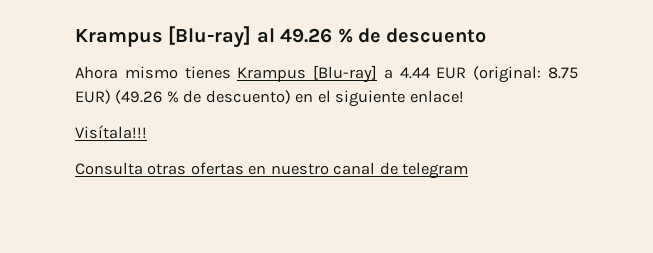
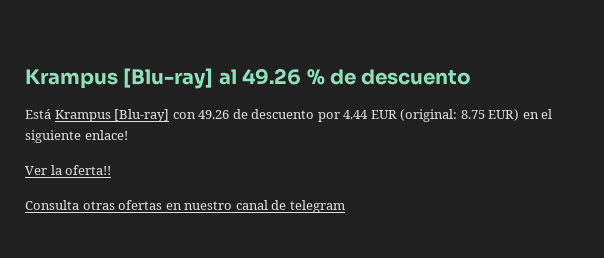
- Ahora mismo tienes Krampus [Blu-ray] a 4.44 EUR (original: 8.75 EUR) (49.26 % de descuento) en el siguiente enlace!
+ Está Krampus [Blu-ray] con 49.26 de descuento por 4.44 EUR (original: 8.75 EUR) en el siguiente enlace!
- Visítala!!!
+ Ver la oferta!!

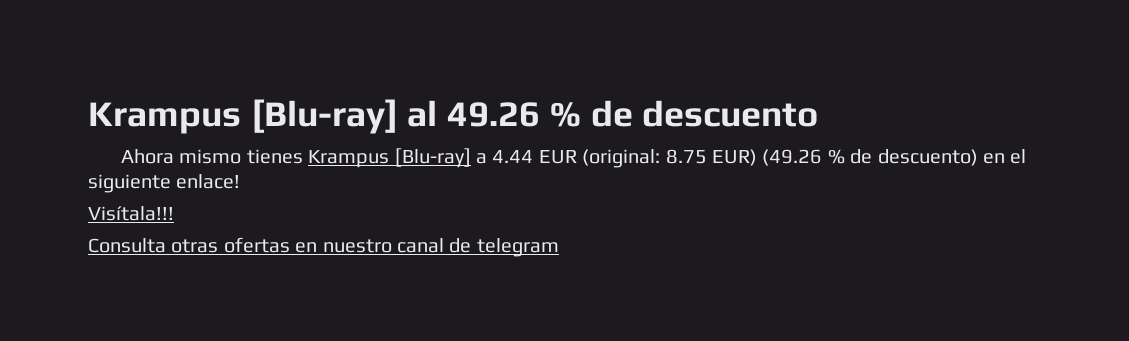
- Está Krampus [Blu-ray] con 49.26 de descuento por 4.44 EUR (original: 8.75 EUR) en el siguiente enlace!
+ Ahora mismo tienes Krampus [Blu-ray] a 4.44 EUR (original: 8.75 EUR) (49.26 % de descuento) en el siguiente enlace!
- Ver la oferta!!
+ Visítala!!!

